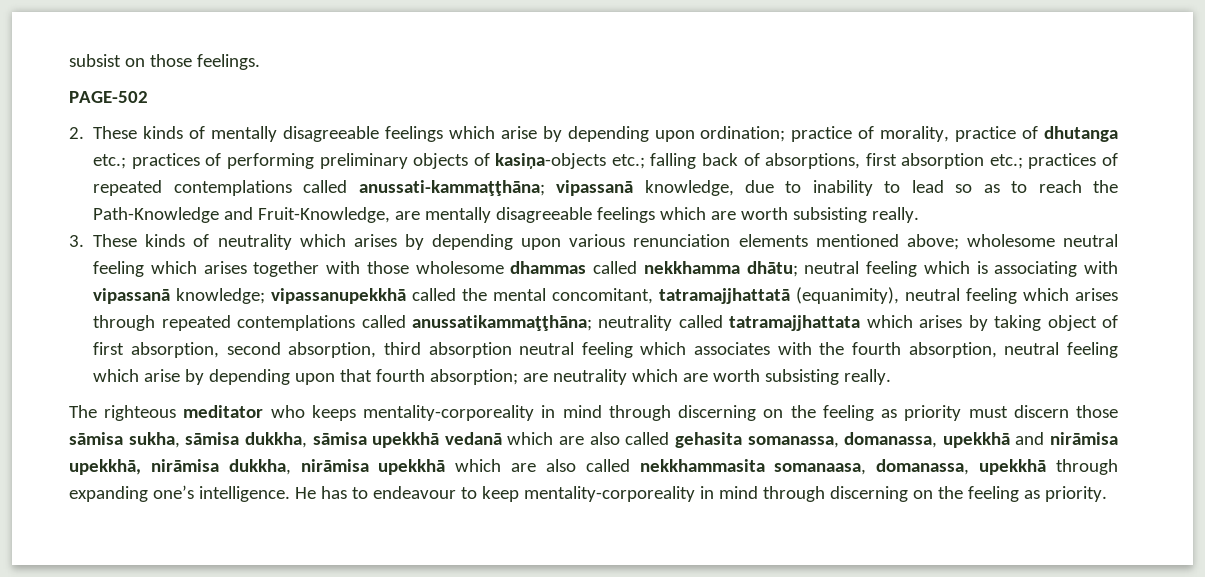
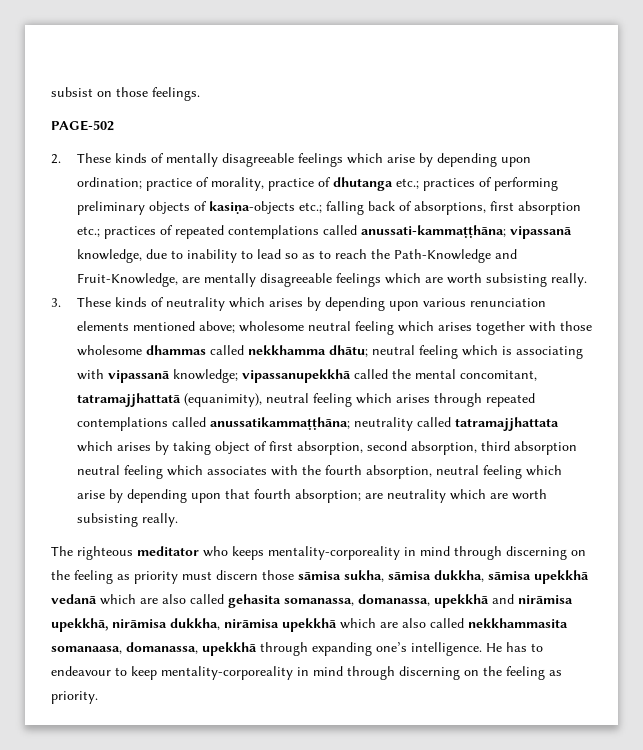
- practices of performing preliminary objects of kasiņa-objects etc.;
+ practices of performing preliminary objects of kasiṇa-objects etc.;
- practices of repeated contemplations called anussati-kammaţţhāna;
+ practices of repeated contemplations called anussati-kammaṭṭhāna;
- vipassanupekkhā called the mental concomitant, tatramajjhattatā (equanimity), neutral feeling which arises through repeated contemplations called anussatikammaţţhāna;
+ vipassanupekkhā called the mental concomitant, tatramajjhattatā (equanimity), neutral feeling which arises through repeated contemplations called anussatikammaṭṭhāna;

